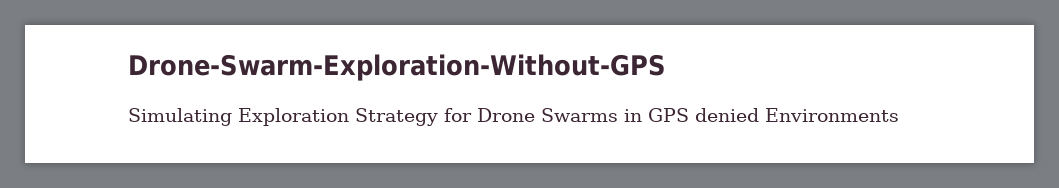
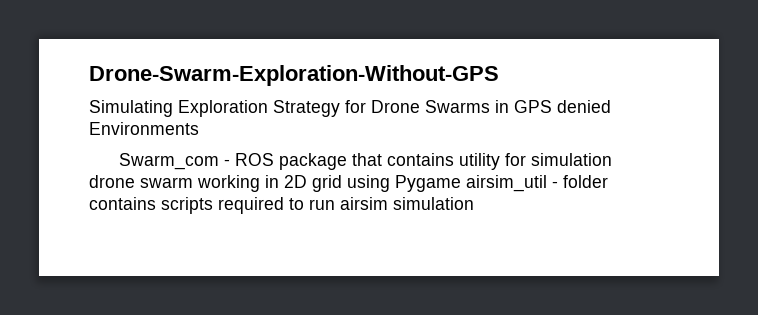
+ Swarm_com - ROS package that contains utility for simulation drone swarm working in 2D grid using Pygame airsim_util - folder contains scripts required to run airsim simulation

